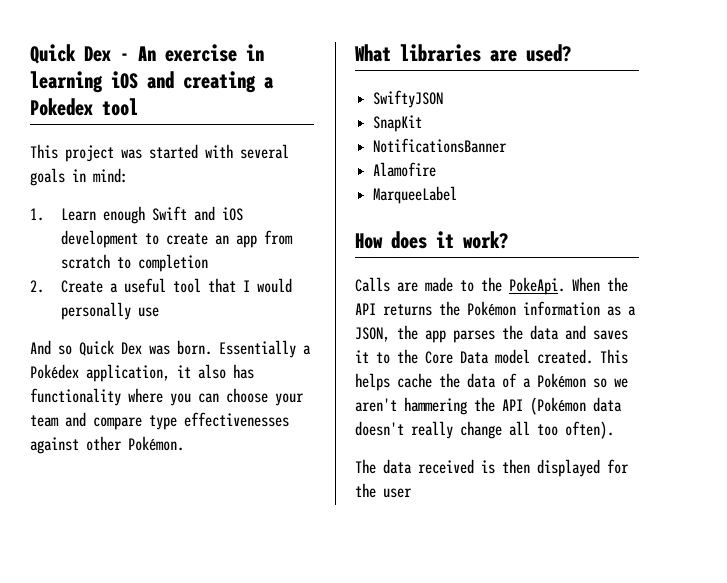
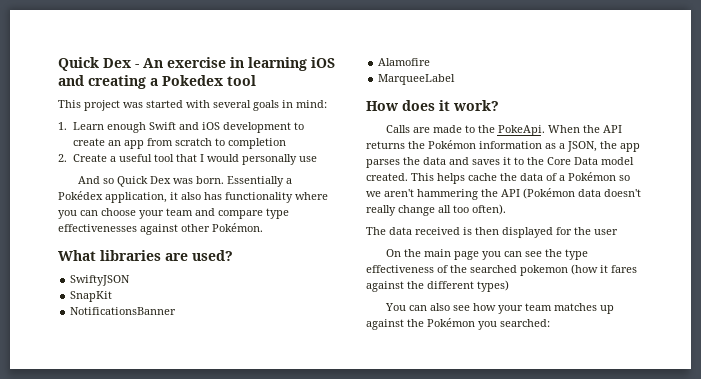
+ On the main page you can see the type effectiveness of the searched pokemon (how it fares against the different types)
+ You can also see how your team matches up against the Pokémon you searched:

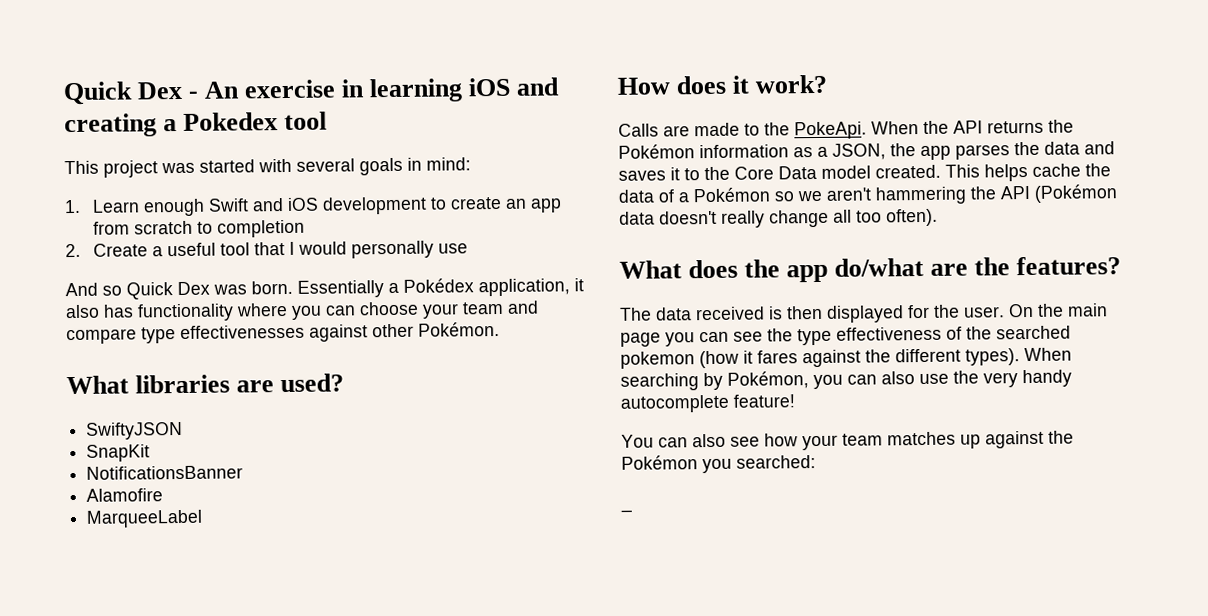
+ What does the app do/what are the features?
- The data received is then displayed for the user
- On the main page you can see the type effectiveness of the searched pokemon (how it fares against the different types)
+ The data received is then displayed for the user. On the main page you can see the type effectiveness of the searched pokemon (how it fares against the different types). When searching by Pokémon, you can also use the very handy autocomplete feature!
+ _

